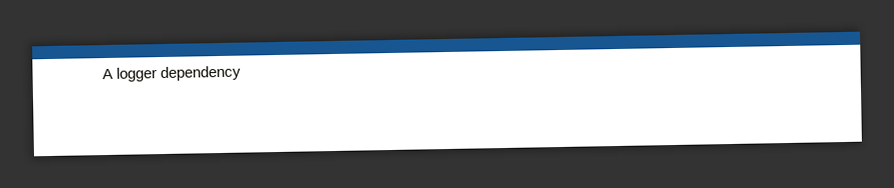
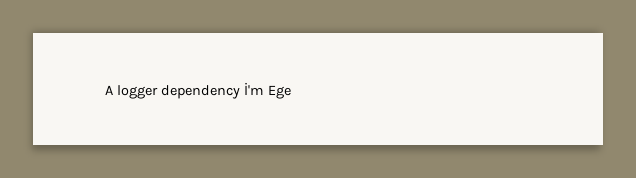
- A logger dependency
+ A logger dependency İ'm Ege

